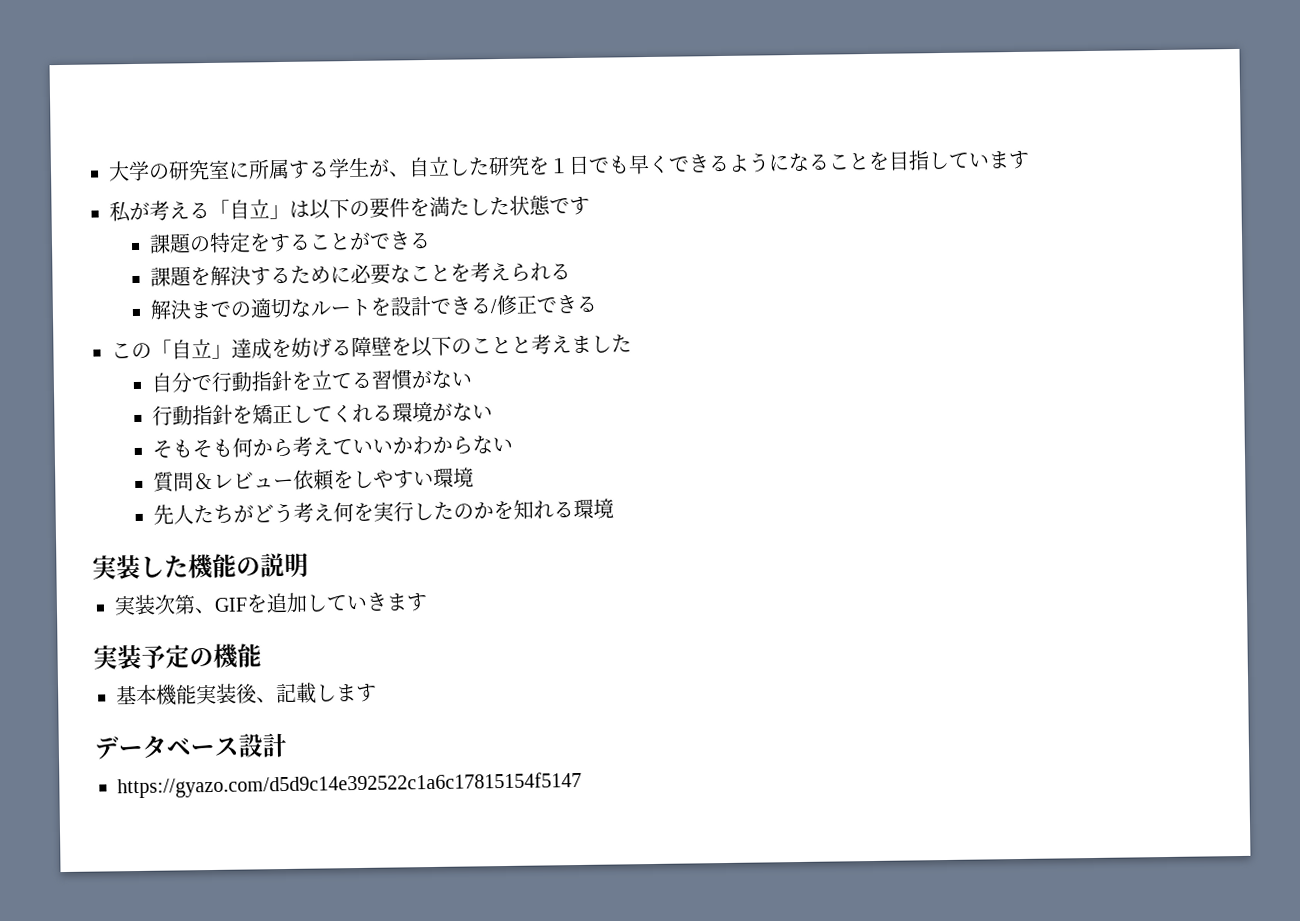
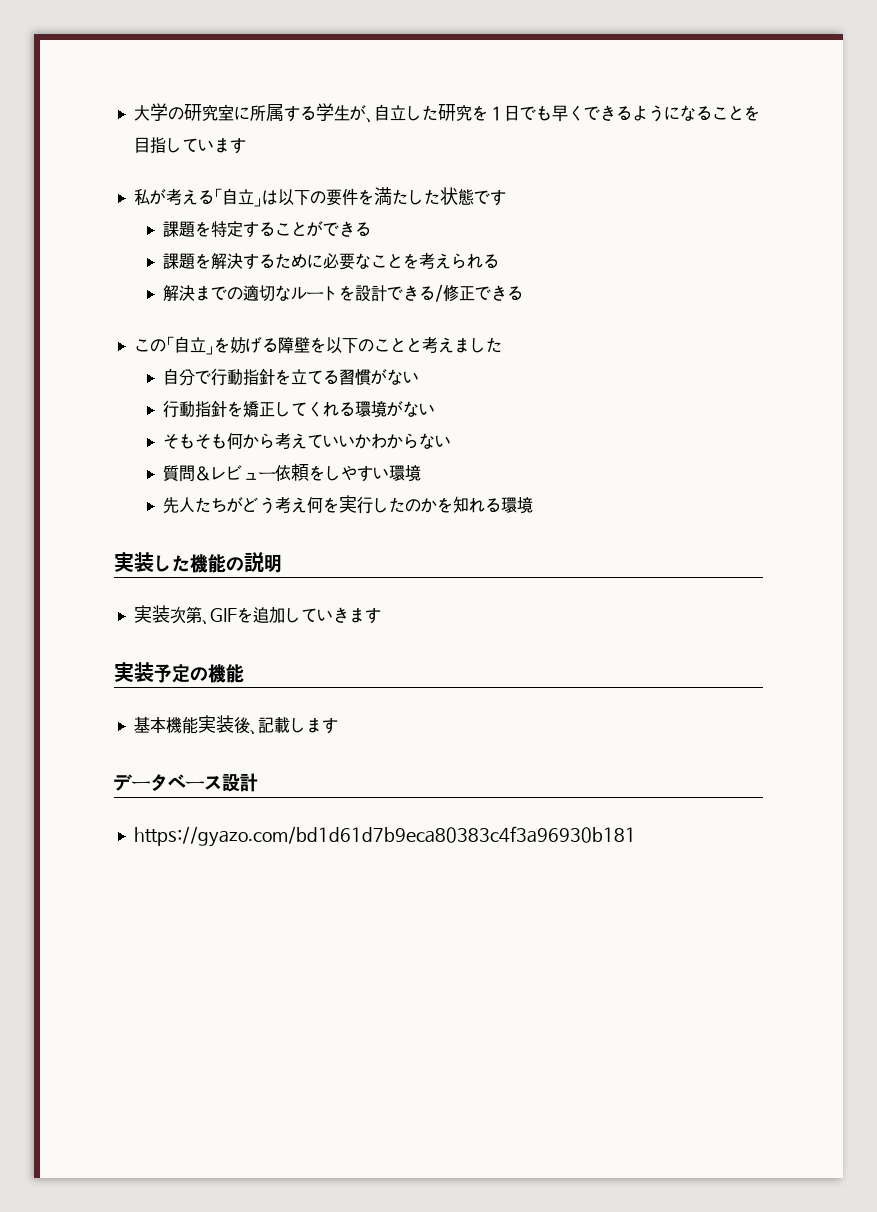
- 課題の特定をすることができる
+ 課題を特定することができる
- この「自立」達成を妨げる障壁を以下のことと考えました
+ この「自立」を妨げる障壁を以下のことと考えました
- https://gyazo.com/d5d9c14e392522c1a6c17815154f5147
+ https://gyazo.com/bd1d61d7b9eca80383c4f3a96930b181

